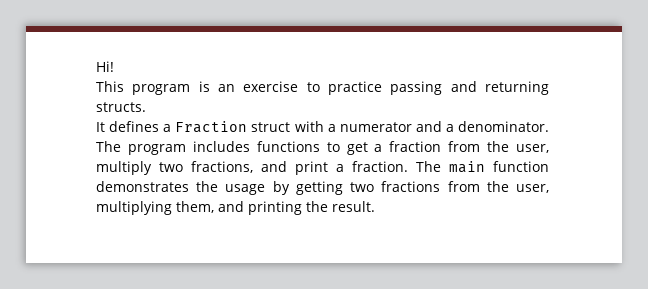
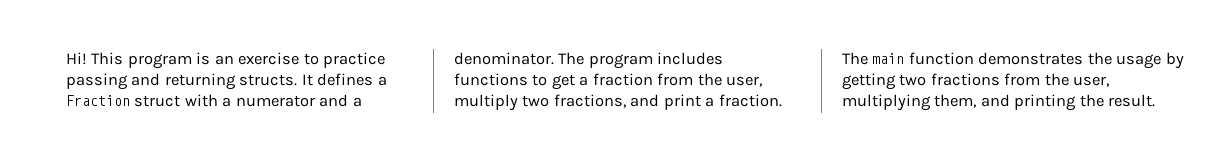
- Hi!
- This program is an exercise to practice passing and returning structs.
- It defines a Fraction struct with a numerator and a denominator.
+ Hi! This program is an exercise to practice passing and returning structs. It defines a Fraction struct with a numerator and a denominator.

